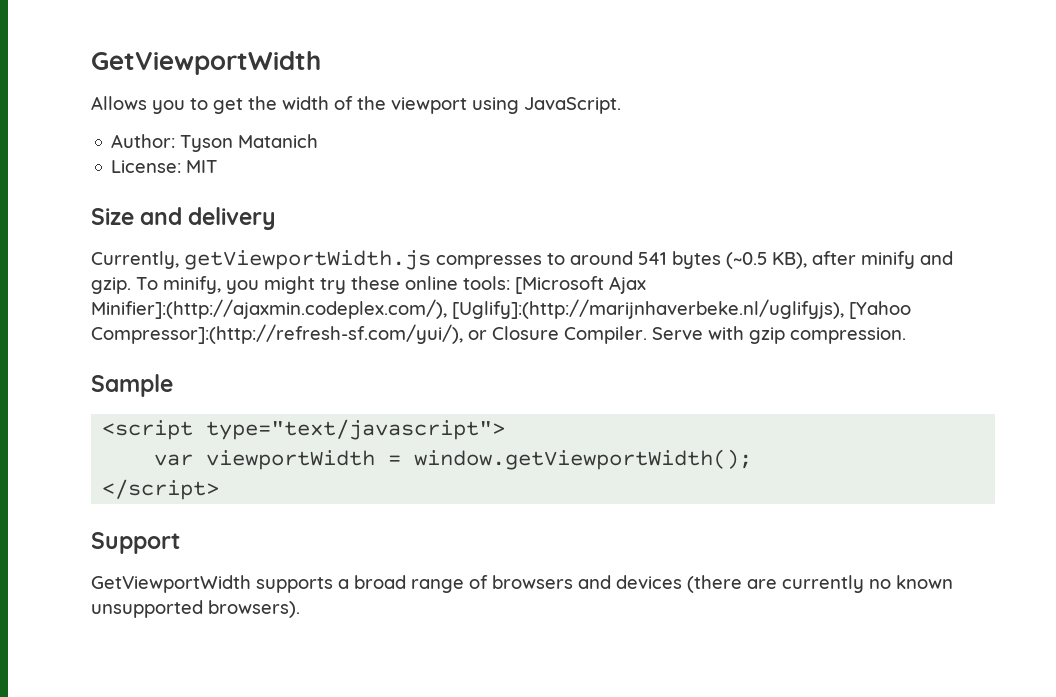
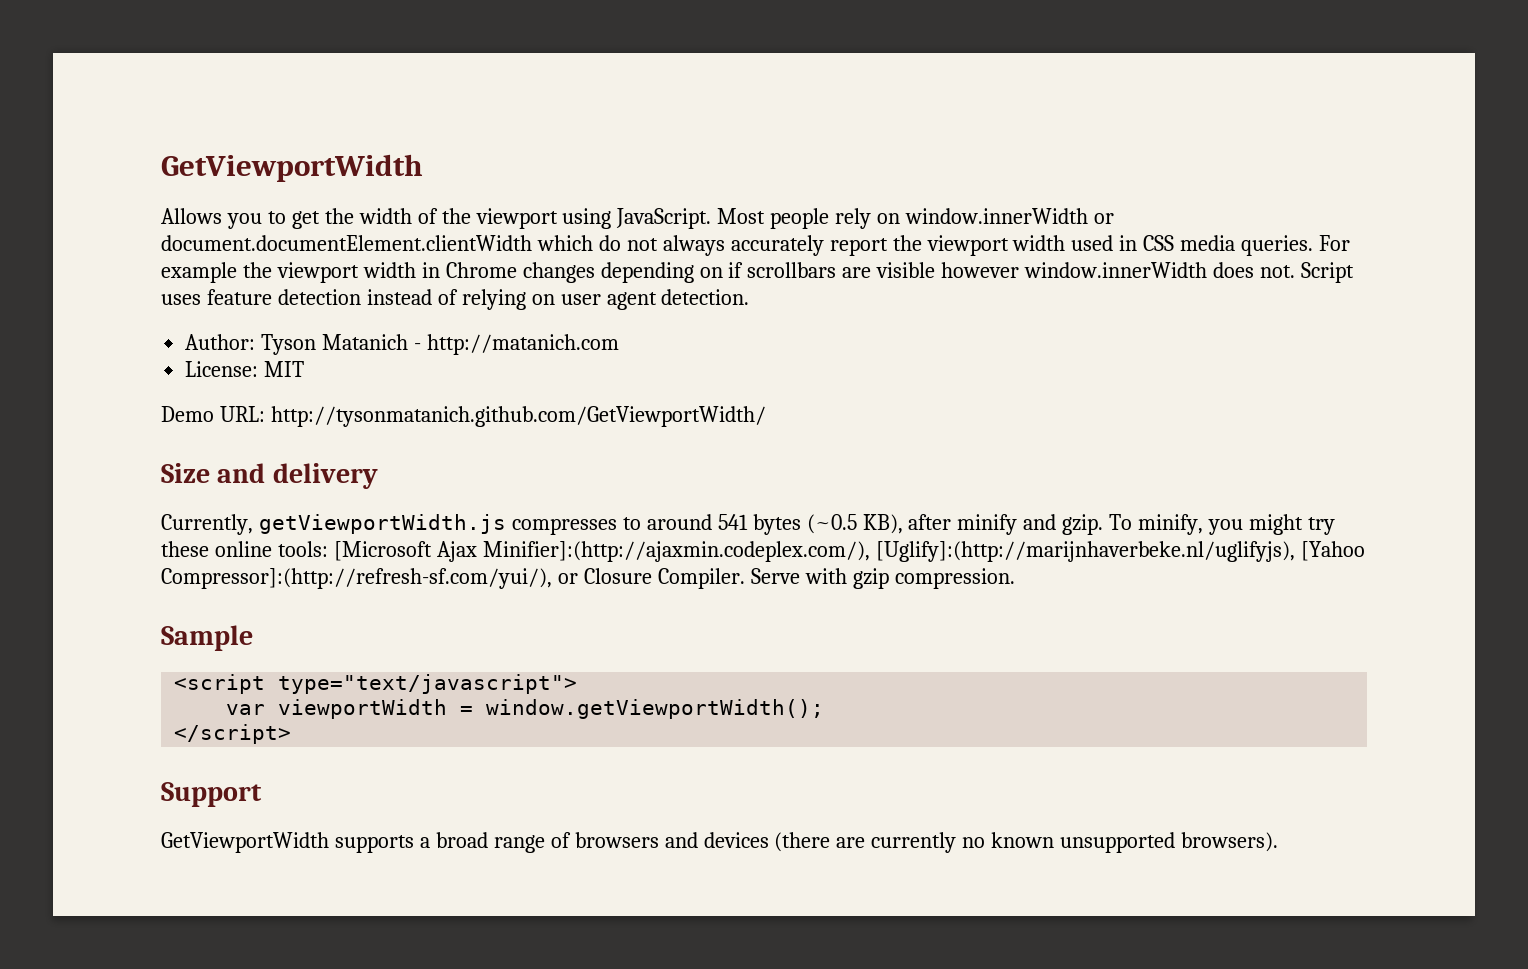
+ Most people rely on window.innerWidth or document.documentElement.clientWidth which do not always accurately report the viewport width used in CSS media queries. For example the viewport width in Chrome changes depending on if scrollbars are visible however window.innerWidth does not. Script uses feature detection instead of relying on user agent detection.
- Author: Tyson Matanich
+ Author: Tyson Matanich - http://matanich.com
+ Demo URL: http://tysonmatanich.github.com/GetViewportWidth/

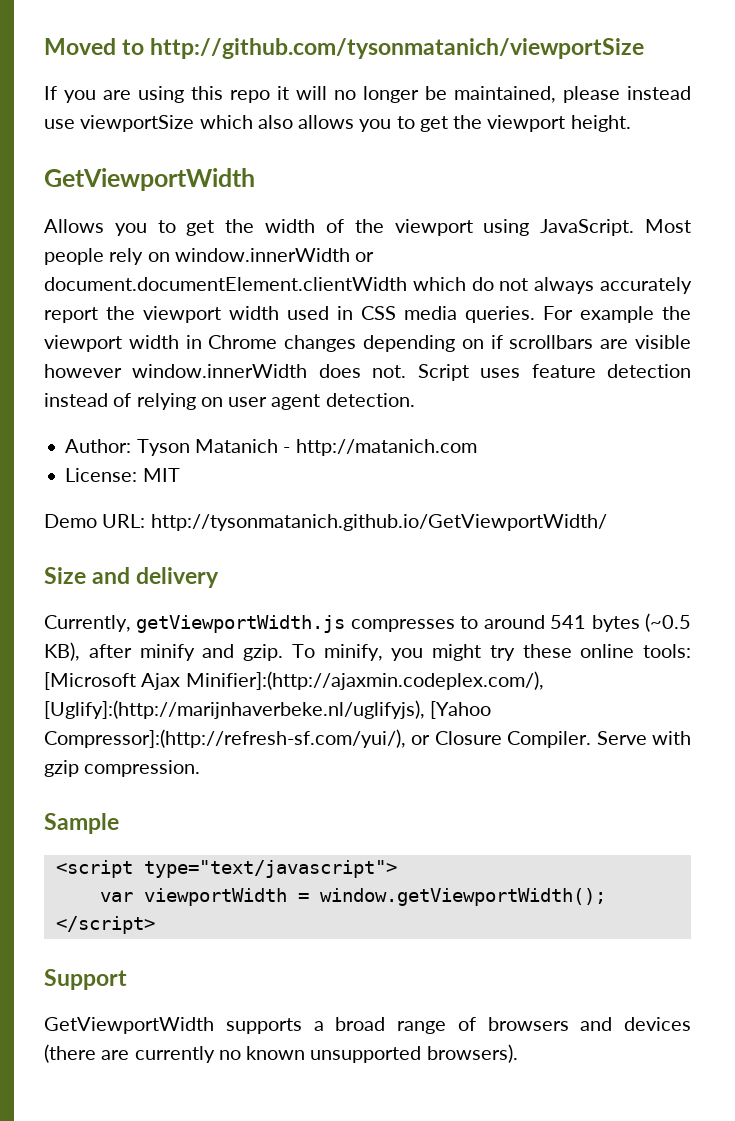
+ Moved to http://github.com/tysonmatanich/viewportSize
+ If you are using this repo it will no longer be maintained, please instead use viewportSize which also allows you to get the viewport height.
- Demo URL: http://tysonmatanich.github.com/GetViewportWidth/
+ Demo URL: http://tysonmatanich.github.io/GetViewportWidth/

